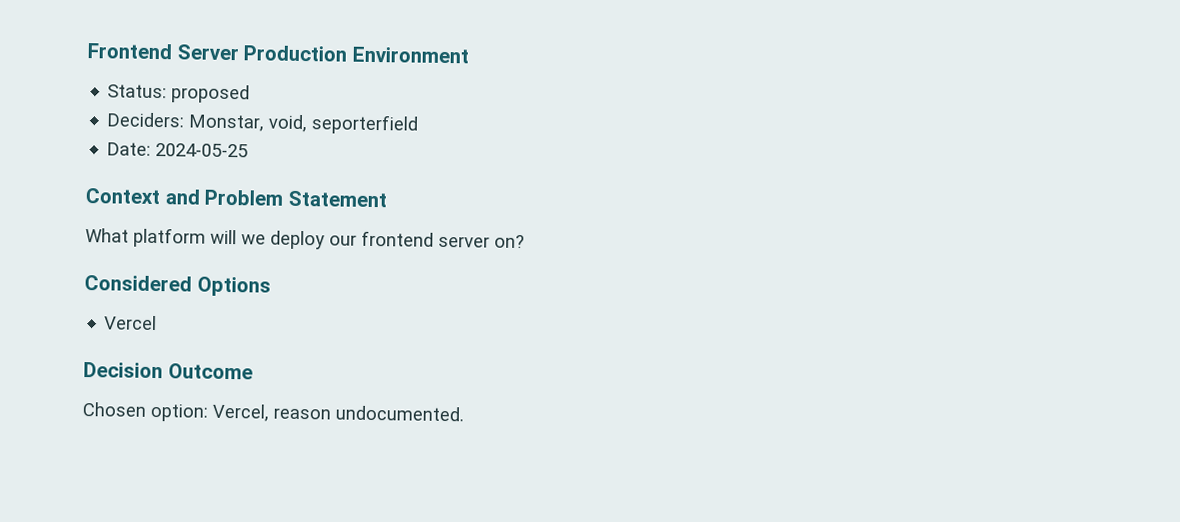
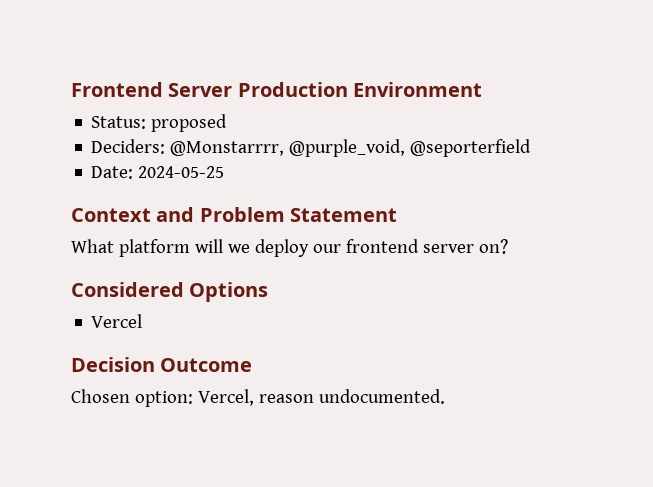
- Deciders: Monstar, void, seporterfield
+ Deciders: @Monstarrrr, @purple_void, @seporterfield

